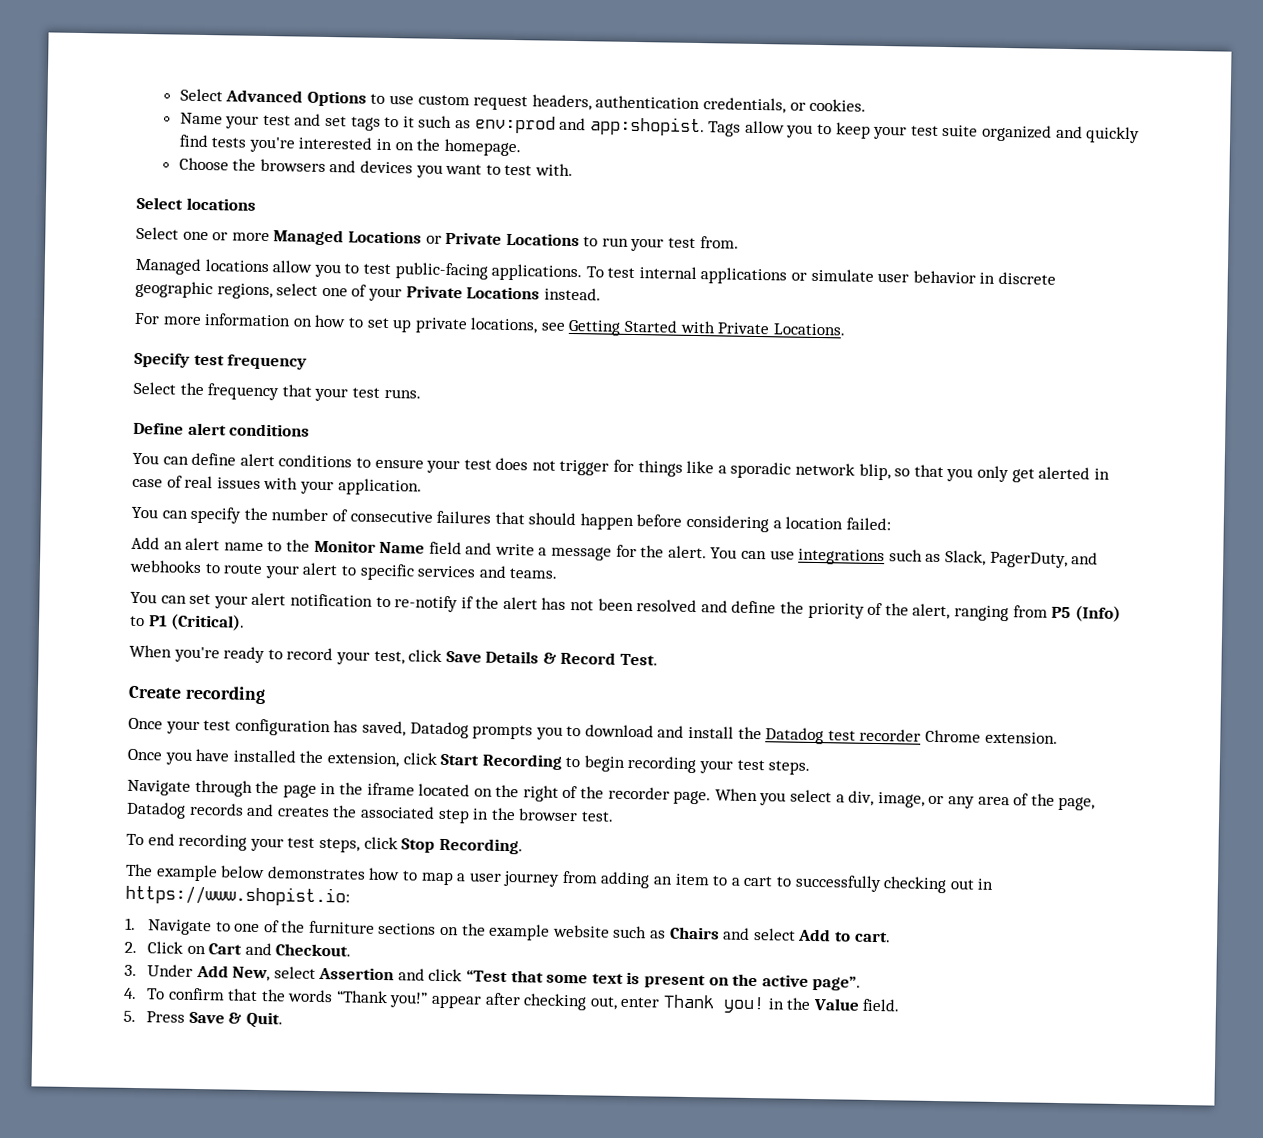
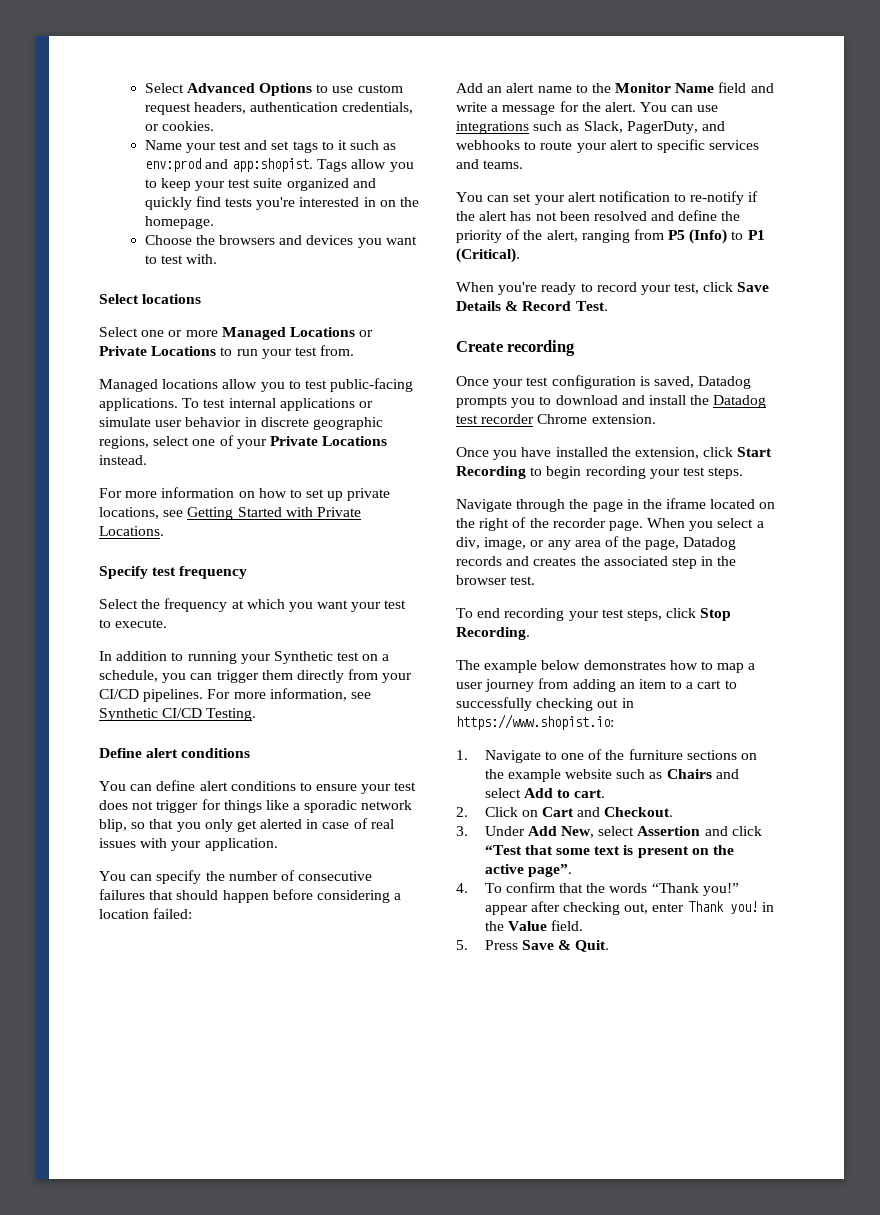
- Select the frequency that your test runs.
+ Select the frequency at which you want your test to execute.
+ In addition to running your Synthetic test on a schedule, you can trigger them directly from your CI/CD pipelines. For more information, see Synthetic CI/CD Testing.
- Once your test configuration has saved, Datadog prompts you to download and install the Datadog test recorder Chrome extension.
+ Once your test configuration is saved, Datadog prompts you to download and install the Datadog test recorder Chrome extension.

